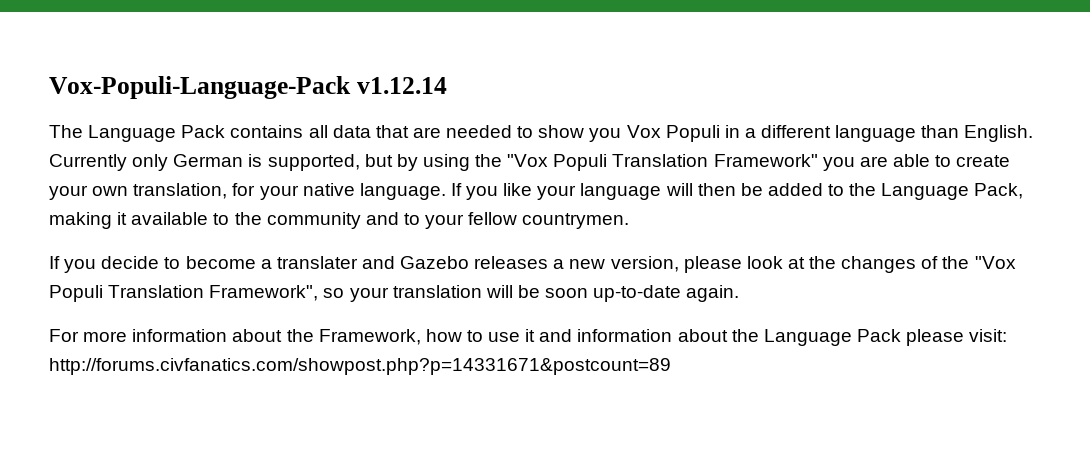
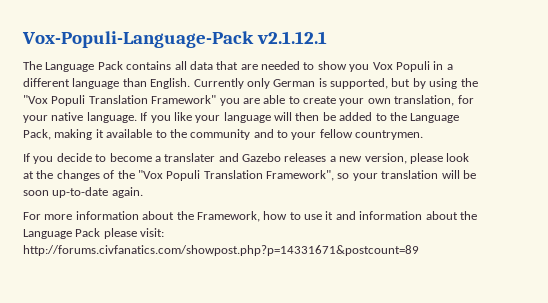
- Vox-Populi-Language-Pack v1.12.14
+ Vox-Populi-Language-Pack v2.1.12.1

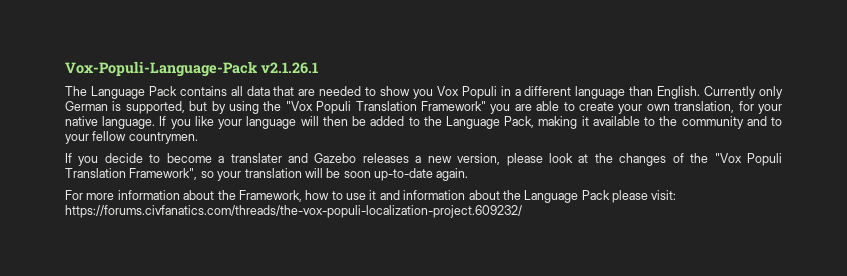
- Vox-Populi-Language-Pack v2.1.12.1
+ Vox-Populi-Language-Pack v2.1.26.1
- For more information about the Framework, how to use it and information about the Language Pack please visit: http://forums.civfanatics.com/showpost.php?p=14331671&postcount=89
+ For more information about the Framework, how to use it and information about the Language Pack please visit: https://forums.civfanatics.com/threads/the-vox-populi-localization-project.609232/

